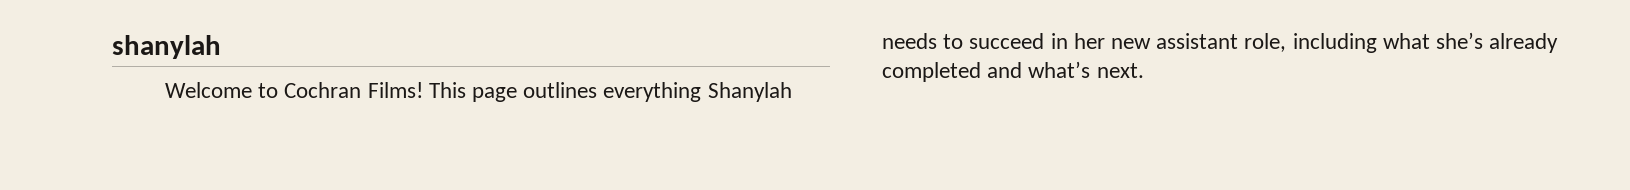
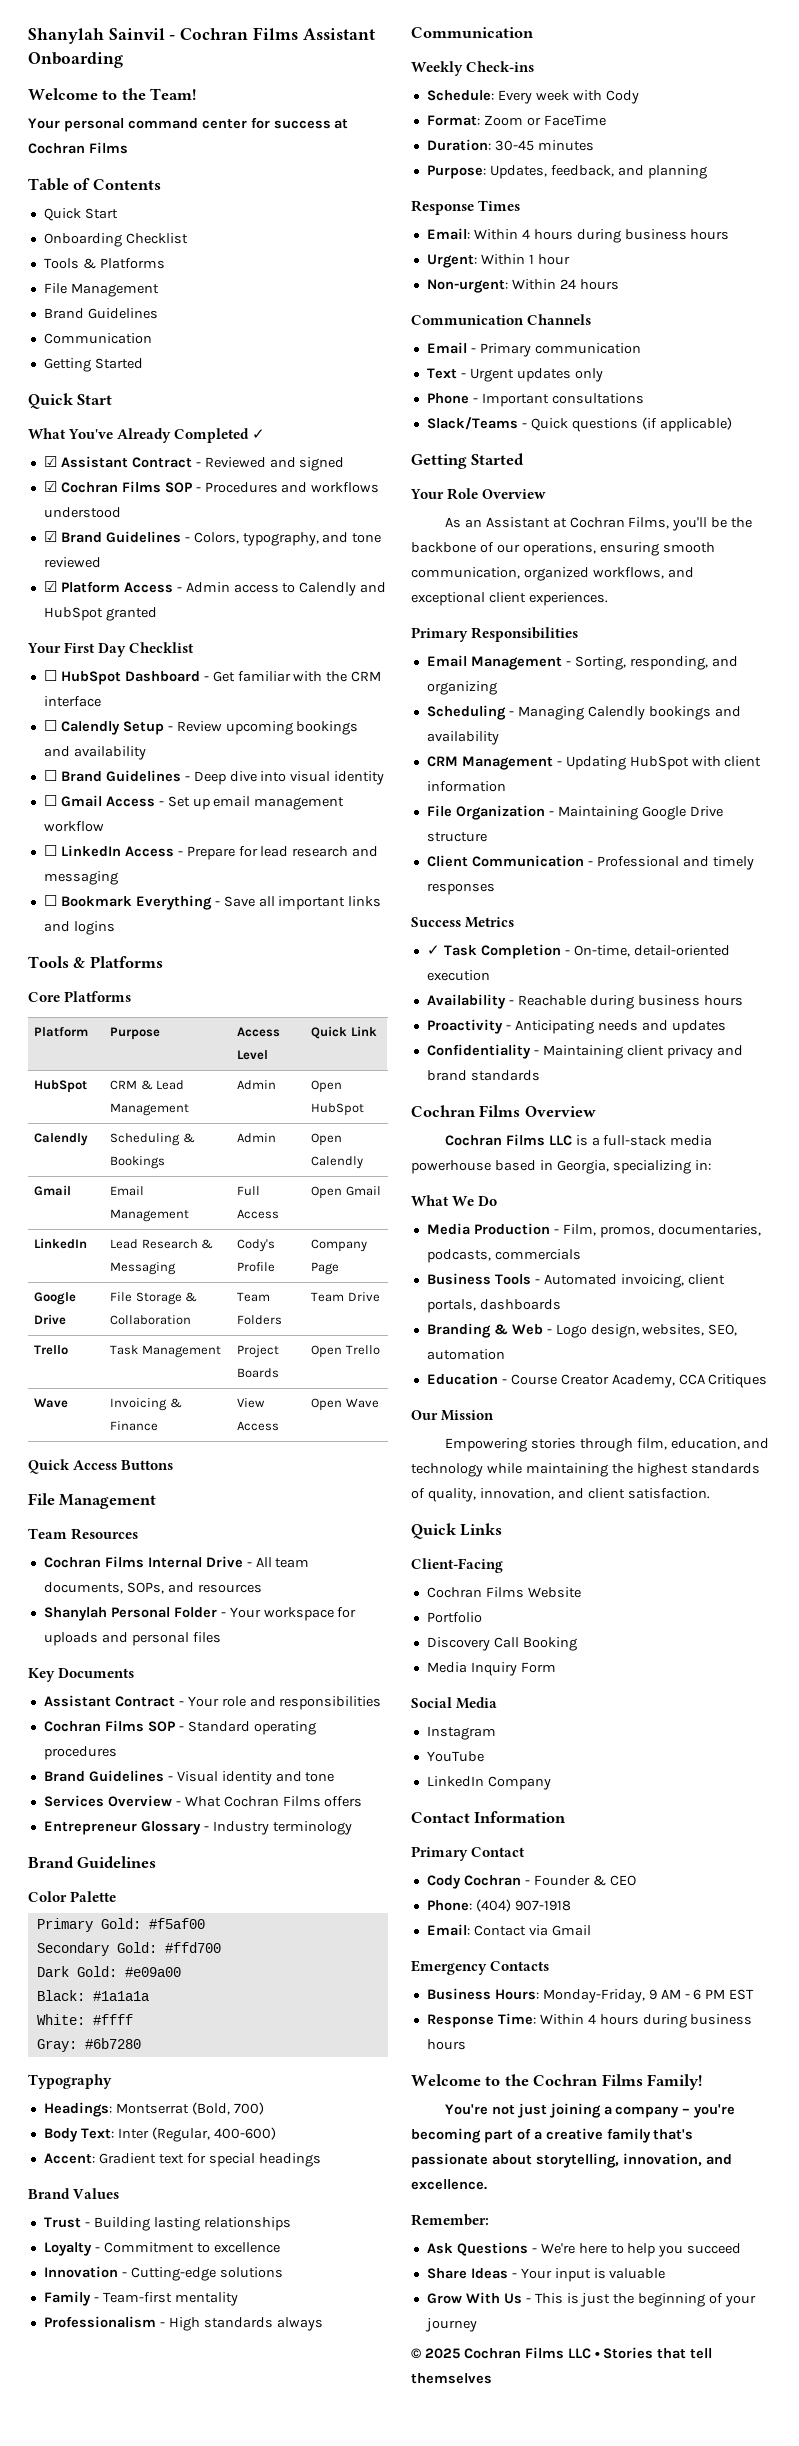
- shanylah
- Welcome to Cochran Films! This page outlines everything Shanylah needs to succeed in her new assistant role, including what she’s already completed and what’s next.
+ Shanylah Sainvil - Cochran Films Assistant Onboarding
+ Welcome to the Team!
+ Your personal command center for success at Cochran Films
+ Table of Contents
+ Quick Start
+ Onboarding Checklist
+ Tools & Platforms
+ File Management
+ Brand Guidelines
+ Communication
+ Getting Started
+ Quick Start
+ What You've Already Completed ✓
+ ☑ Assistant Contract - Reviewed and signed
+ ☑ Cochran Films SOP - Procedures and workflows understood
+ ☑ Brand Guidelines - Colors, typography, and tone reviewed
+ ☑ Platform Access - Admin access to Calendly and HubSpot granted
+ Your First Day Checklist
+ ☐ HubSpot Dashboard - Get familiar with the CRM interface
+ ☐ Calendly Setup - Review upcoming bookings and availability
+ ☐ Brand Guidelines - Deep dive into visual identity
+ ☐ Gmail Access - Set up email management workflow
+ ☐ LinkedIn Access - Prepare for lead research and messaging
+ ☐ Bookmark Everything - Save all important links and logins
+ Tools & Platforms
+ Core Platforms
+ Platform | Purpose | Access Level | Quick Link
+ HubSpot | CRM & Lead Management | Admin | Open HubSpot
+ Calendly | Scheduling & Bookings | Admin | Open Calendly
+ Gmail | Email Management | Full Access | Open Gmail
+ LinkedIn | Lead Research & Messaging | Cody's Profile | Company Page
+ Google Drive | File Storage & Collaboration | Team Folders | Team Drive
+ Trello | Task Management | Project Boards | Open Trello
+ Wave | Invoicing & Finance | View Access | Open Wave
+ Quick Access Buttons
+ File Management
+ Team Resources
+ Cochran Films Internal Drive - All team documents, SOPs, and resources
+ Shanylah Personal Folder - Your workspace for uploads and personal files
+ Key Documents
+ Assistant Contract - Your role and responsibilities
+ Cochran Films SOP - Standard operating procedures
+ Brand Guidelines - Visual identity and tone
+ Services Overview - What Cochran Films offers
+ Entrepreneur Glossary - Industry terminology
+ Brand Guidelines
+ Color Palette
+ Primary Gold: #f5af00
+ Secondary Gold: #ffd700
+ Dark Gold: #e09a00
+ Black: #1a1a1a
+ White: #ffff
+ Gray: #6b7280
+ Typography
+ Headings: Montserrat (Bold, 700)
+ Body Text: Inter (Regular, 400-600)
+ Accent: Gradient text for special headings
+ Brand Values
+ Trust - Building lasting relationships
+ Loyalty - Commitment to excellence
+ Innovation - Cutting-edge solutions
+ Family - Team-first mentality
+ Professionalism - High standards always
+ Communication
+ Weekly Check-ins
+ Schedule: Every week with Cody
+ Format: Zoom or FaceTime
+ Duration: 30-45 minutes
+ Purpose: Updates, feedback, and planning
+ Response Times
+ Email: Within 4 hours during business hours
+ Urgent: Within 1 hour
+ Non-urgent: Within 24 hours
+ Communication Channels
+ Email - Primary communication
+ Text - Urgent updates only
+ Phone - Important consultations
+ Slack/Teams - Quick questions (if applicable)
+ Getting Started
+ Your Role Overview
+ As an Assistant at Cochran Films, you'll be the backbone of our operations, ensuring smooth communication, organized workflows, and exceptional client experiences.
+ Primary Responsibilities
+ Email Management - Sorting, responding, and organizing
+ Scheduling - Managing Calendly bookings and availability
+ CRM Management - Updating HubSpot with client information
+ File Organization - Maintaining Google Drive structure
+ Client Communication - Professional and timely responses
+ Success Metrics
+ ✓ Task Completion - On-time, detail-oriented execution
+ Availability - Reachable during business hours
+ Proactivity - Anticipating needs and updates
+ Confidentiality - Maintaining client privacy and brand standards
+ Cochran Films Overview
+ Cochran Films LLC is a full-stack media powerhouse based in Georgia, specializing in:
+ What We Do
+ Media Production - Film, promos, documentaries, podcasts, commercials
+ Business Tools - Automated invoicing, client portals, dashboards
+ Branding & Web - Logo design, websites, SEO, automation
+ Education - Course Creator Academy, CCA Critiques
+ Our Mission
+ Empowering stories through film, education, and technology while maintaining the highest standards of quality, innovation, and client satisfaction.
+ Quick Links
+ Client-Facing
+ Cochran Films Website
+ Portfolio
+ Discovery Call Booking
+ Media Inquiry Form
+ Social Media
+ Instagram
+ YouTube
+ LinkedIn Company
+ Contact Information
+ Primary Contact
+ Cody Cochran - Founder & CEO
+ Phone: (404) 907-1918
+ Email: Contact via Gmail
+ Emergency Contacts
+ Business Hours: Monday-Friday, 9 AM - 6 PM EST
+ Response Time: Within 4 hours during business hours
+ Welcome to the Cochran Films Family!
+ You're not just joining a company – you're becoming part of a creative family that's passionate about storytelling, innovation, and excellence.
+ Remember:
+ Ask Questions - We're here to help you succeed
+ Share Ideas - Your input is valuable
+ Grow With Us - This is just the beginning of your journey
+ © 2025 Cochran Films LLC • Stories that tell themselves

